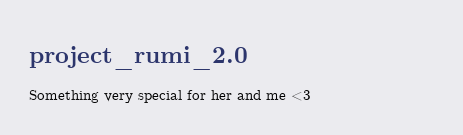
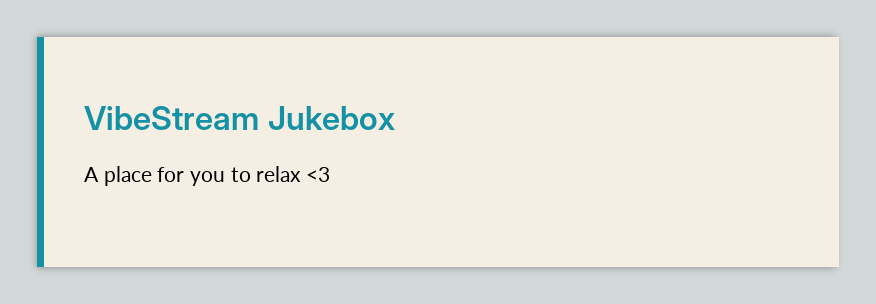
- project_rumi_2.0
- Something very special for her and me <3
+ VibeStream Jukebox
+ A place for you to relax <3

